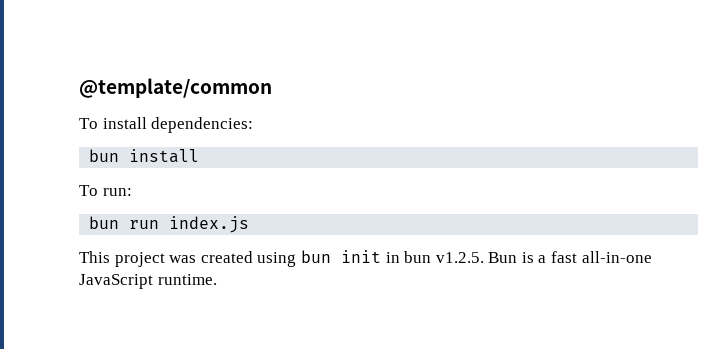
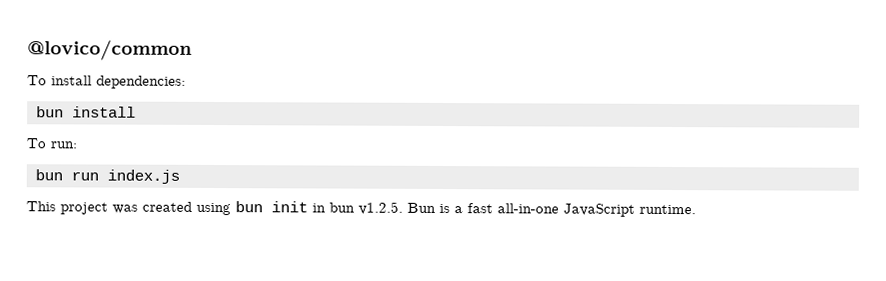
- @template/common
+ @lovico/common

